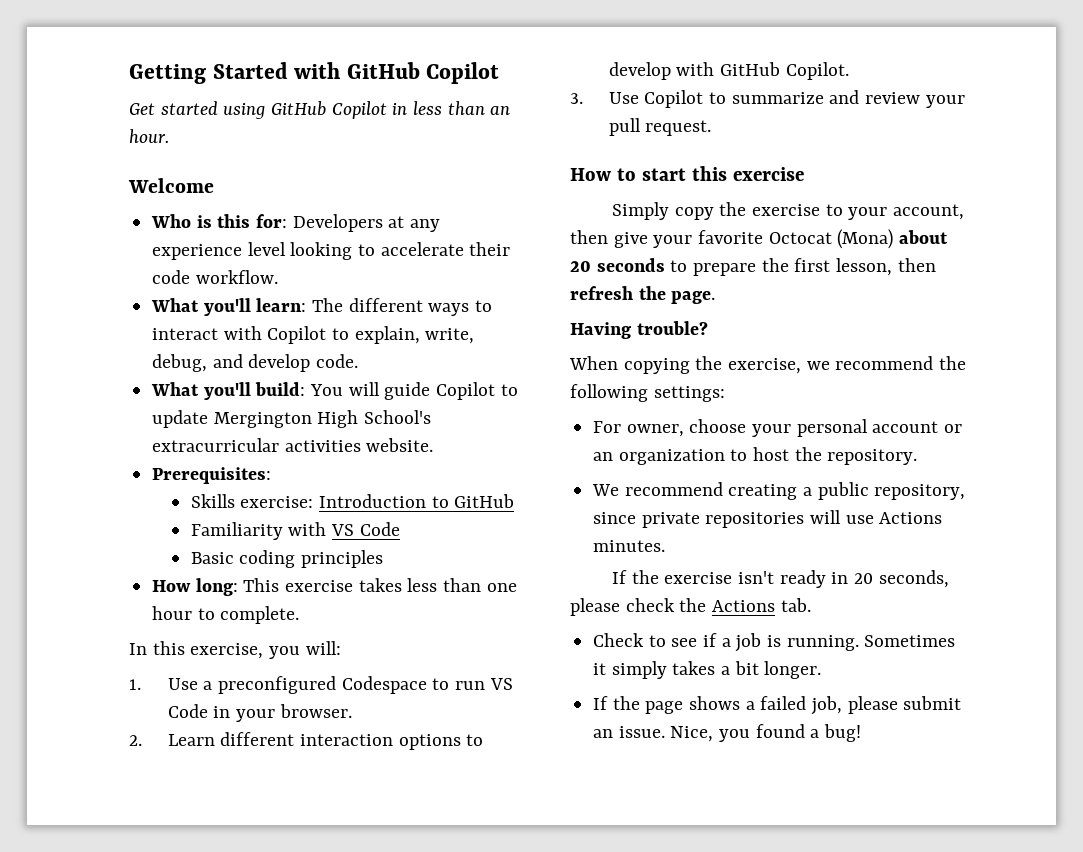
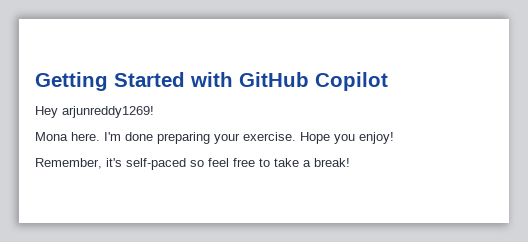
- Get started using GitHub Copilot in less than an hour.
- Welcome
- Who is this for: Developers at any experience level looking to accelerate their code workflow.
- What you'll learn: The different ways to interact with Copilot to explain, write, debug, and develop code.
- What you'll build: You will guide Copilot to update Mergington High School's extracurricular activities website.
- Prerequisites:
- Skills exercise: Introduction to GitHub
- Familiarity with VS Code
- Basic coding principles
- How long: This exercise takes less than one hour to complete.
- In this exercise, you will:
- 1. Use a preconfigured Codespace to run VS Code in your browser.
- 2. Learn different interaction options to develop with GitHub Copilot.
- 3. Use Copilot to summarize and review your pull request.
- How to start this exercise
- Simply copy the exercise to your account, then give your favorite Octocat (Mona) about 20 seconds to prepare the first lesson, then refresh the page.
- Having trouble?
- When copying the exercise, we recommend the following settings:
- For owner, choose your personal account or an organization to host the repository.
- We recommend creating a public repository, since private repositories will use Actions minutes.
- If the exercise isn't ready in 20 seconds, please check the Actions tab.
- Check to see if a job is running. Sometimes it simply takes a bit longer.
- If the page shows a failed job, please submit an issue. Nice, you found a bug!
+ Hey arjunreddy1269!
+ Mona here. I'm done preparing your exercise. Hope you enjoy!
+ Remember, it's self-paced so feel free to take a break!

